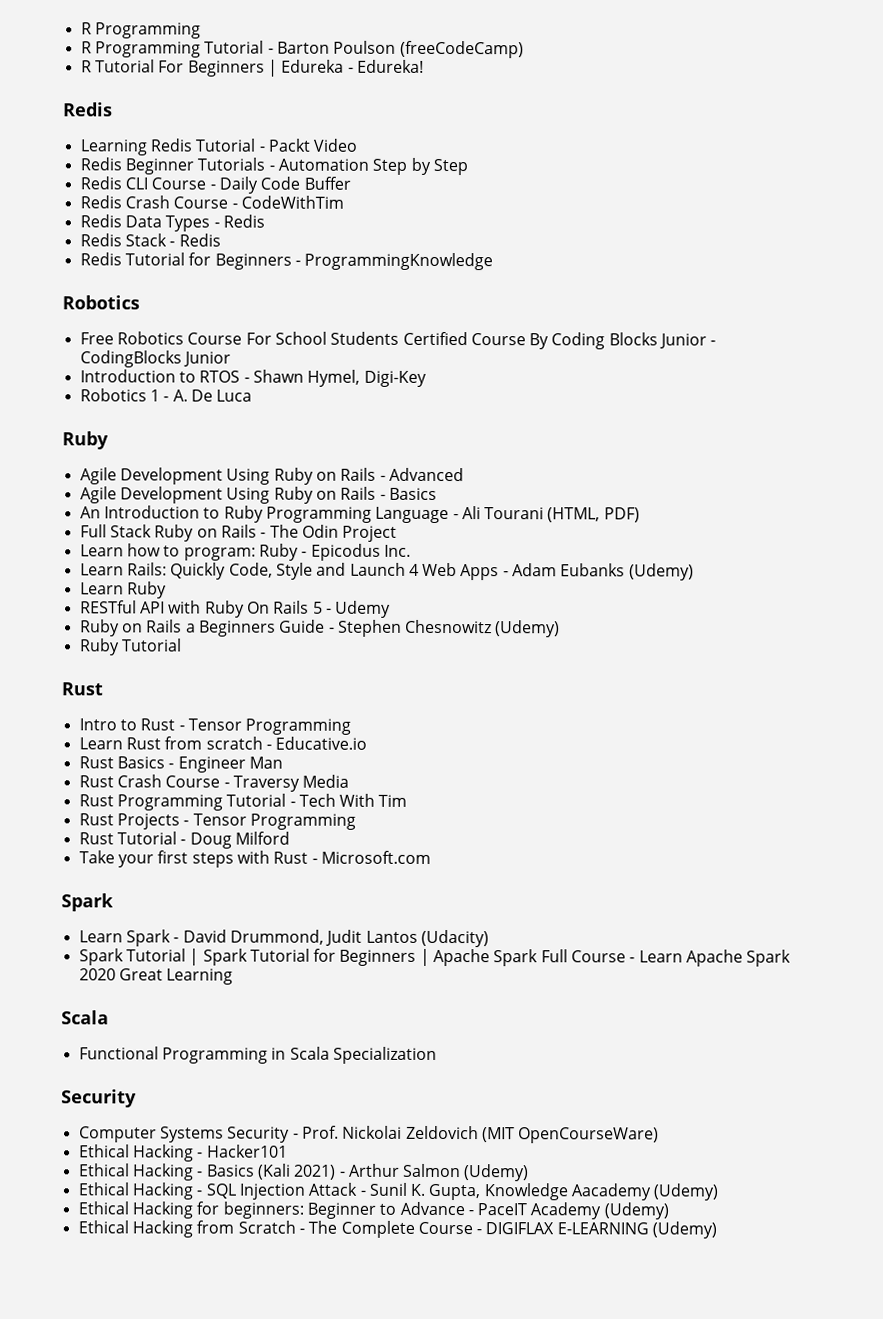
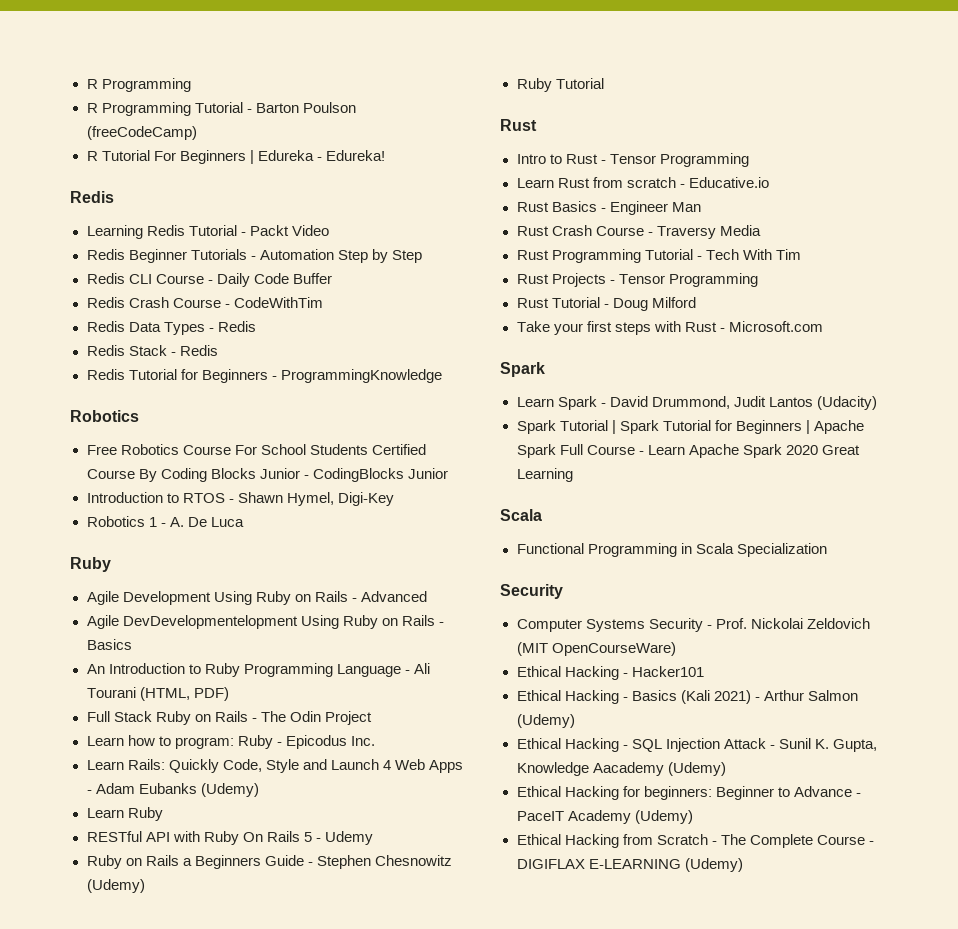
- Agile Development Using Ruby on Rails - Basics
+ Agile DevDevelopmentelopment Using Ruby on Rails - Basics

